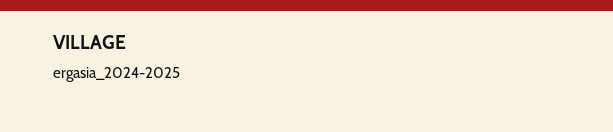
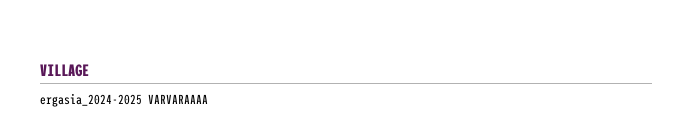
- ergasia_2024-2025
+ ergasia_2024-2025 VARVARAAAA

